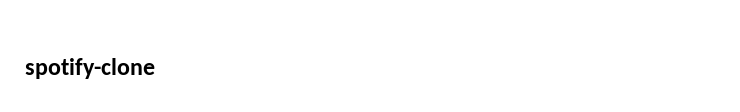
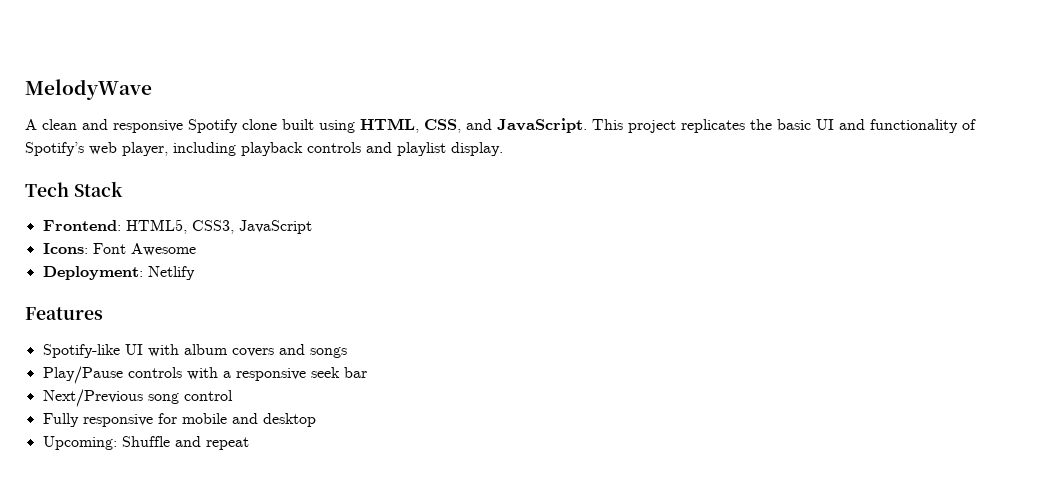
- spotify-clone
+ MelodyWave
+ A clean and responsive Spotify clone built using HTML, CSS, and JavaScript. This project replicates the basic UI and functionality of Spotify’s web player, including playback controls and playlist display.
+ Tech Stack
+ Frontend: HTML5, CSS3, JavaScript
+ Icons: Font Awesome
+ Deployment: Netlify
+ Features
+ Spotify-like UI with album covers and songs
+ Play/Pause controls with a responsive seek bar
+ Next/Previous song control
+ Fully responsive for mobile and desktop
+ Upcoming: Shuffle and repeat

